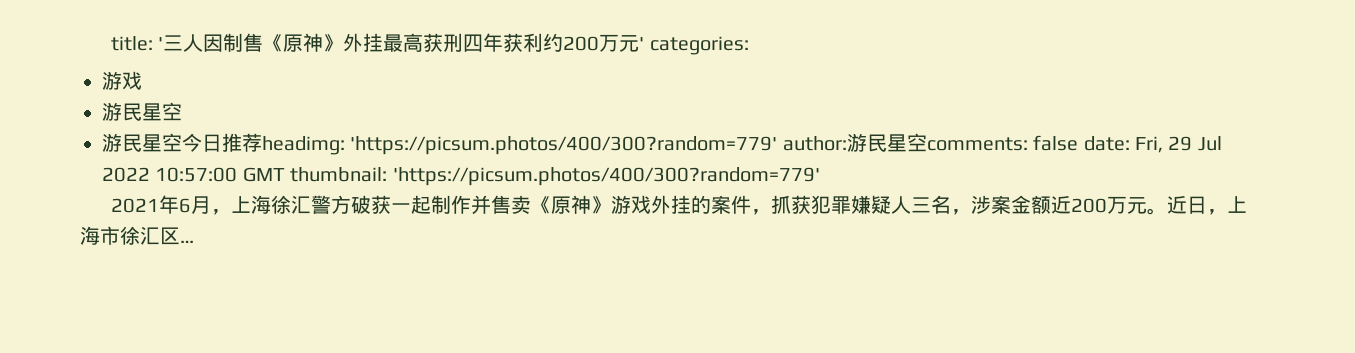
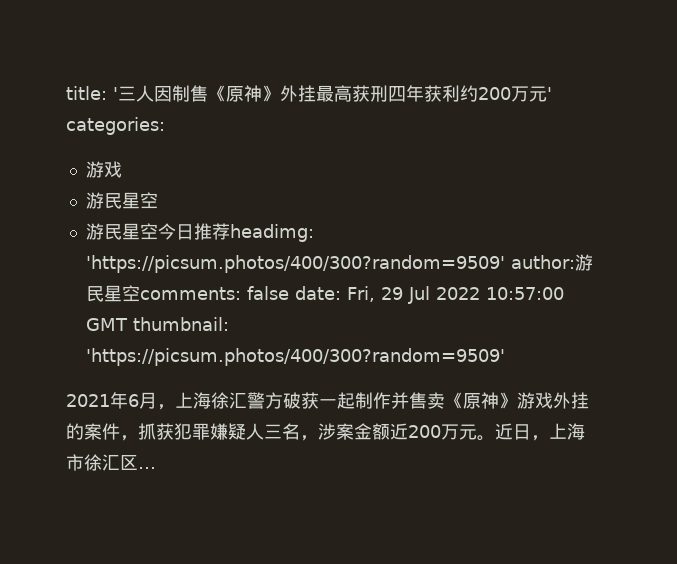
- 游民星空今日推荐headimg: 'https://picsum.photos/400/300?random=779' author:游民星空comments: false date: Fri, 29 Jul 2022 10:57:00 GMT thumbnail: 'https://picsum.photos/400/300?random=779'
+ 游民星空今日推荐headimg: 'https://picsum.photos/400/300?random=9509' author:游民星空comments: false date: Fri, 29 Jul 2022 10:57:00 GMT thumbnail: 'https://picsum.photos/400/300?random=9509'

